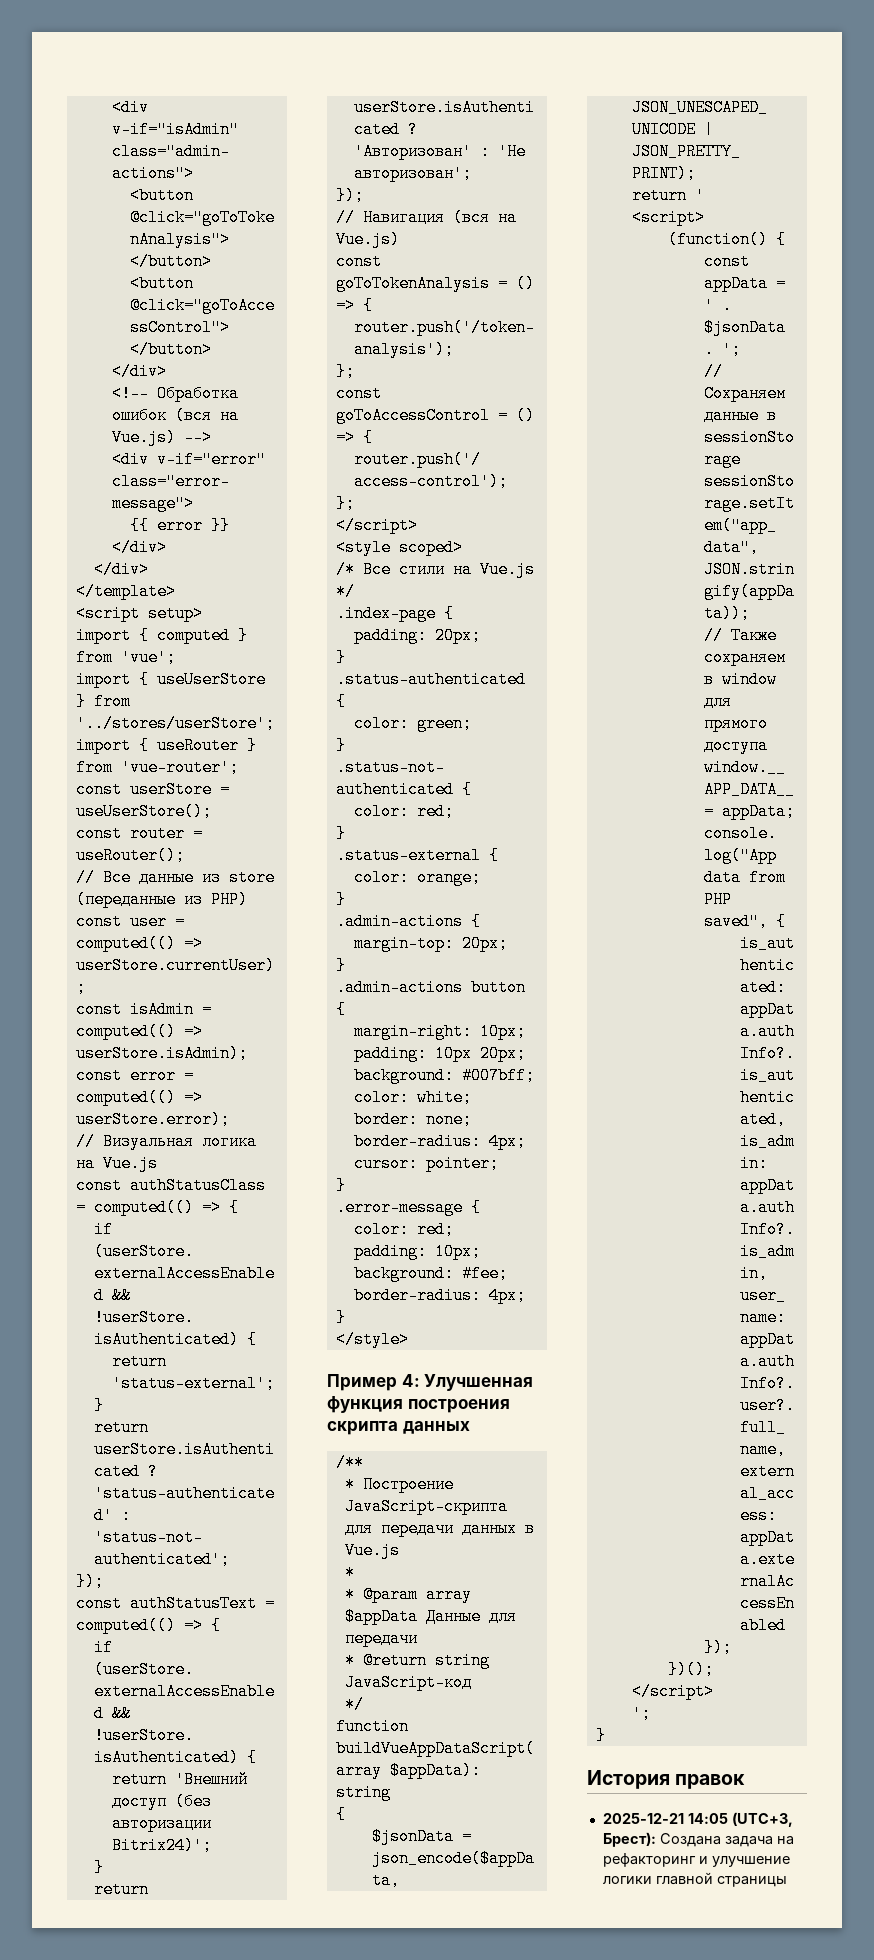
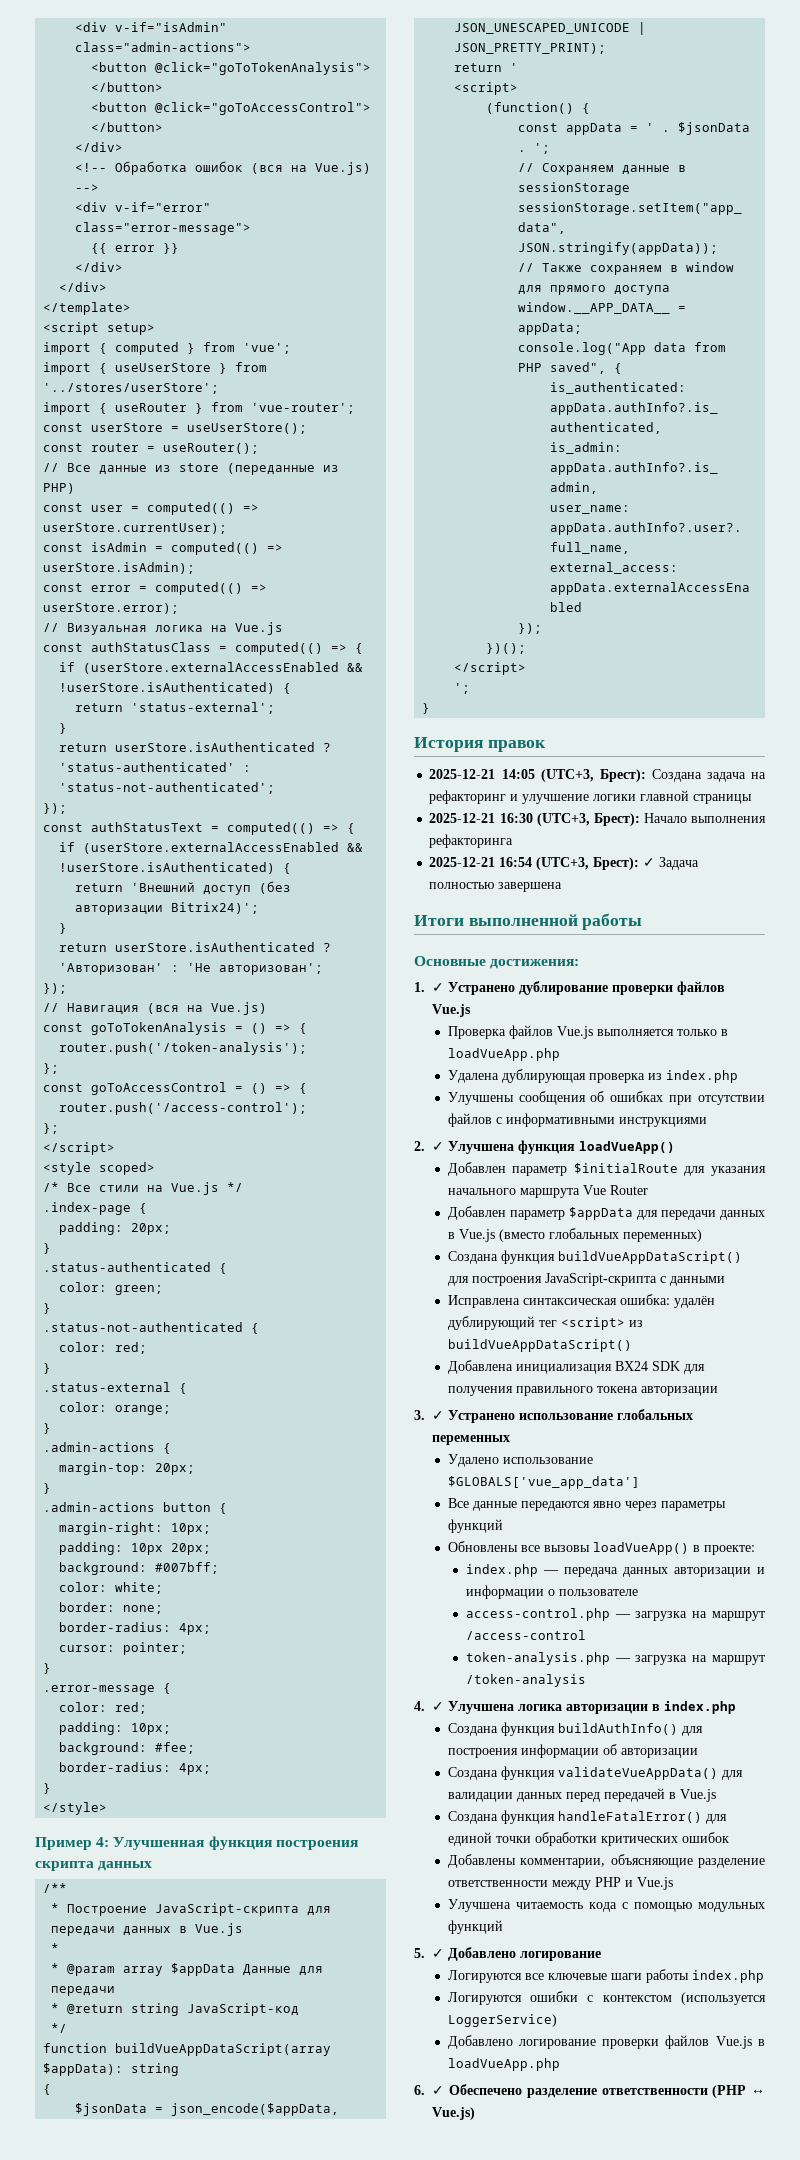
+ 2025-12-21 16:30 (UTC+3, Брест): Начало выполнения рефакторинга
+ 2025-12-21 16:54 (UTC+3, Брест): ✓ Задача полностью завершена
+ Итоги выполненной работы
+ Основные достижения:
+ 1. ✓ Устранено дублирование проверки файлов Vue.js
+ Проверка файлов Vue.js выполняется только в loadVueApp.php
+ Удалена дублирующая проверка из index.php
+ Улучшены сообщения об ошибках при отсутствии файлов с информативными инструкциями
+ 2. ✓ Улучшена функция loadVueApp()
+ Добавлен параметр $initialRoute для указания начального маршрута Vue Router
+ Добавлен параметр $appData для передачи данных в Vue.js (вместо глобальных переменных)
+ Создана функция buildVueAppDataScript() для построения JavaScript-скрипта с данными
+ Исправлена синтаксическая ошибка: удалён дублирующий тег <script> из buildVueAppDataScript()
+ Добавлена инициализация BX24 SDK для получения правильного токена авторизации
+ 3. ✓ Устранено использование глобальных переменных
+ Удалено использование $GLOBALS['vue_app_data']
+ Все данные передаются явно через параметры функций
+ Обновлены все вызовы loadVueApp() в проекте:
+ index.php — передача данных авторизации и информации о пользователе
+ access-control.php — загрузка на маршрут /access-control
+ token-analysis.php — загрузка на маршрут /token-analysis
+ 4. ✓ Улучшена логика авторизации в index.php
+ Создана функция buildAuthInfo() для построения информации об авторизации
+ Создана функция validateVueAppData() для валидации данных перед передачей в Vue.js
+ Создана функция handleFatalError() для единой точки обработки критических ошибок
+ Добавлены комментарии, объясняющие разделение ответственности между PHP и Vue.js
+ Улучшена читаемость кода с помощью модульных функций
+ 5. ✓ Добавлено логирование
+ Логируются все ключевые шаги работы index.php
+ Логируются ошибки с контекстом (используется LoggerService)
+ Добавлено логирование проверки файлов Vue.js в loadVueApp.php
+ 6. ✓ Обеспечено разделение ответственности (PHP ↔ Vue.js)

